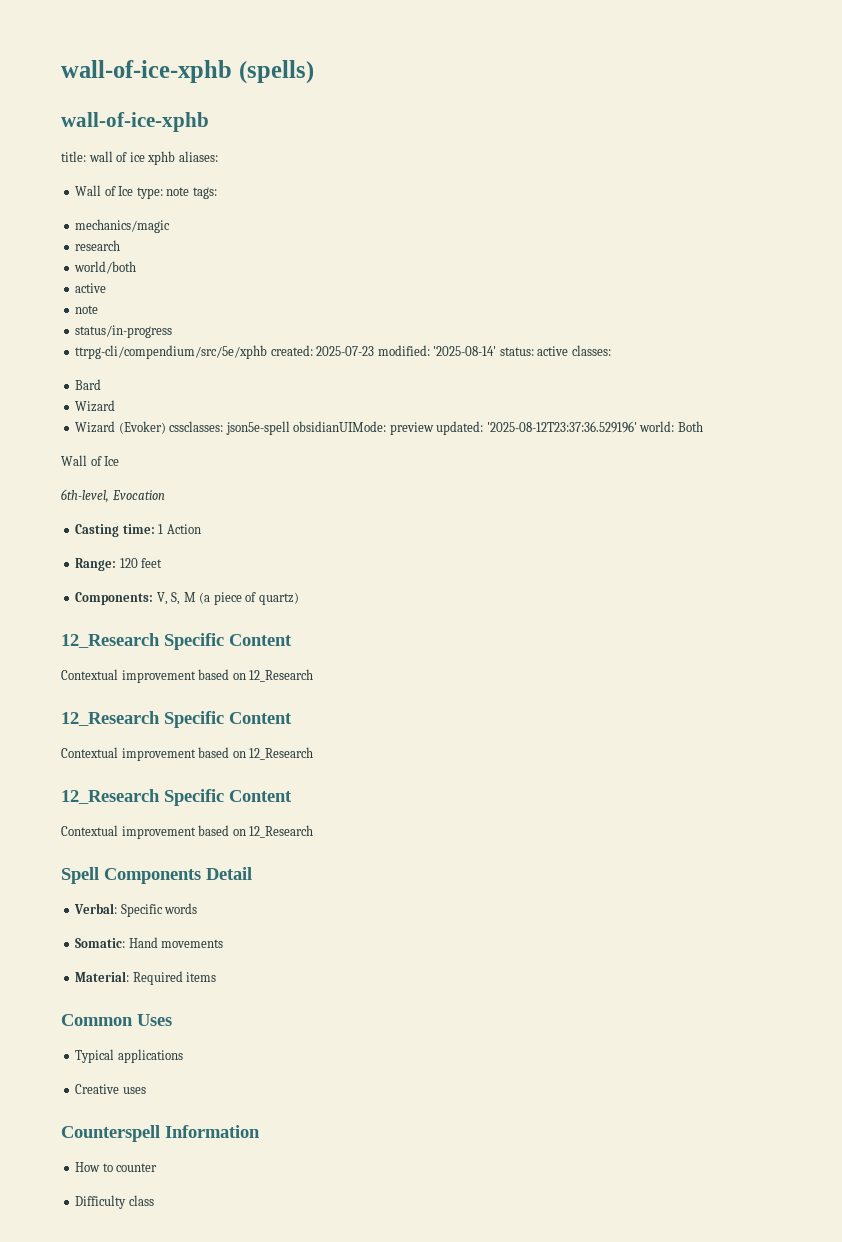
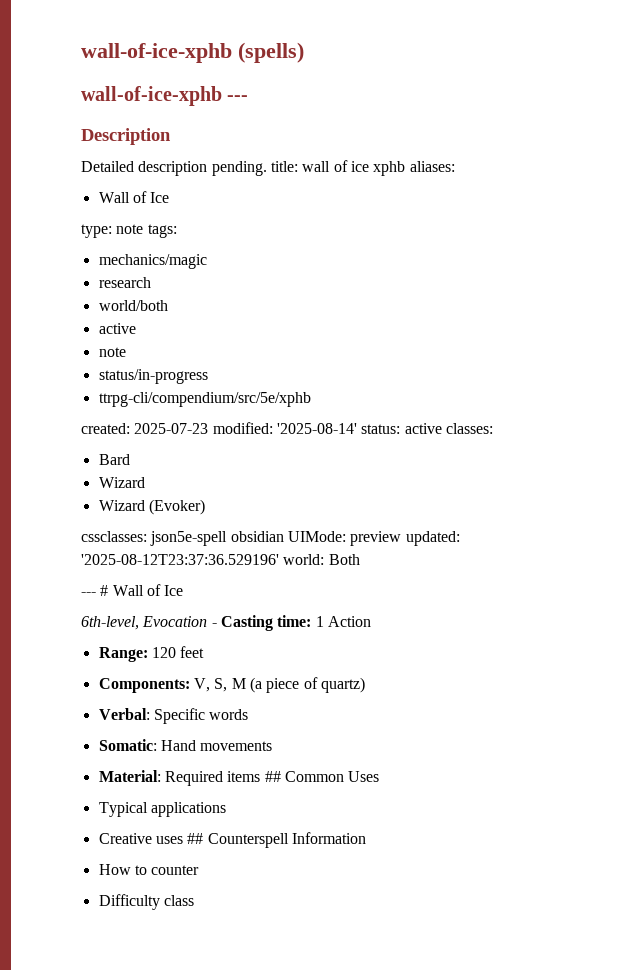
  wall-of-ice-xphb (spells)
- wall-of-ice-xphb
- title: wall of ice xphb aliases:
- Wall of Ice type: note tags:
+ wall-of-ice-xphb ---
+ Description
+ Detailed description pending. title: wall of ice xphb aliases:
+ Wall of Ice
+ type: note tags:
- ttrpg-cli/compendium/src/5e/xphb created: 2025-07-23 modified: '2025-08-14' status: active classes:
+ ttrpg-cli/compendium/src/5e/xphb
+ created: 2025-07-23 modified: '2025-08-14' status: active classes:
- Wizard (Evoker) cssclasses: json5e-spell obsidianUIMode: preview updated: '2025-08-12T23:37:36.529196' world: Both
- Wall of Ice
+ Wizard (Evoker)
+ cssclasses: json5e-spell obsidian UIMode: preview updated: '2025-08-12T23:37:36.529196' world: Both
+ --- # Wall of Ice
- 6th-level, Evocation
- Casting time: 1 Action
+ 6th-level, Evocation - Casting time: 1 Action
  Components: V, S, M (a piece of quartz)
- 12_Research Specific Content
- Contextual improvement based on 12_Research
- 12_Research Specific Content
- Contextual improvement based on 12_Research
- 12_Research Specific Content
- Contextual improvement based on 12_Research
- Spell Components Detail
- Material: Required items
- Common Uses
+ Material: Required items ## Common Uses
- Creative uses
- Counterspell Information
+ Creative uses ## Counterspell Information

